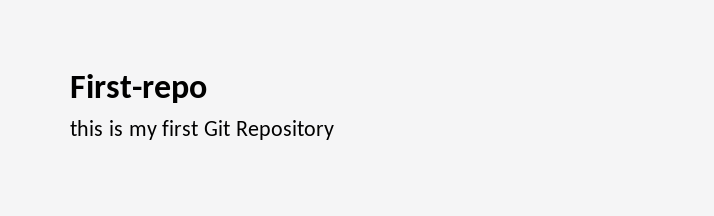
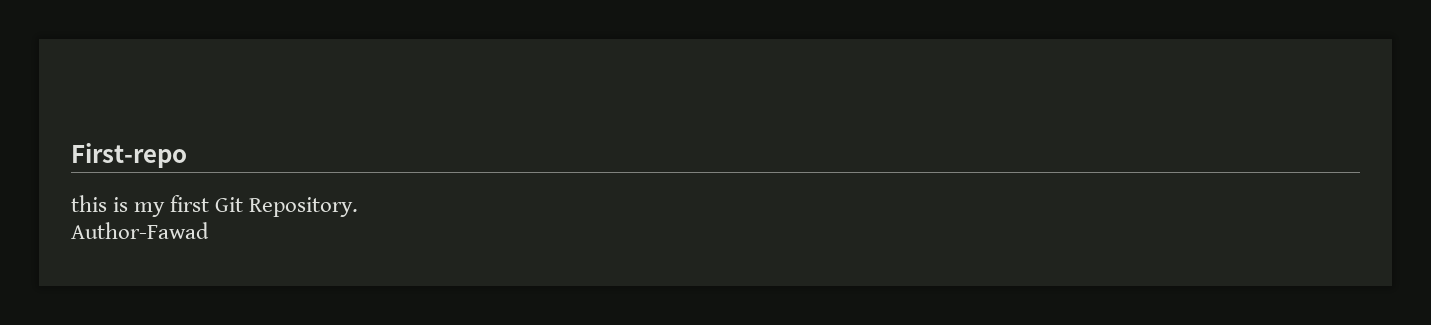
- this is my first Git Repository
+ this is my first Git Repository.
+ Author-Fawad

